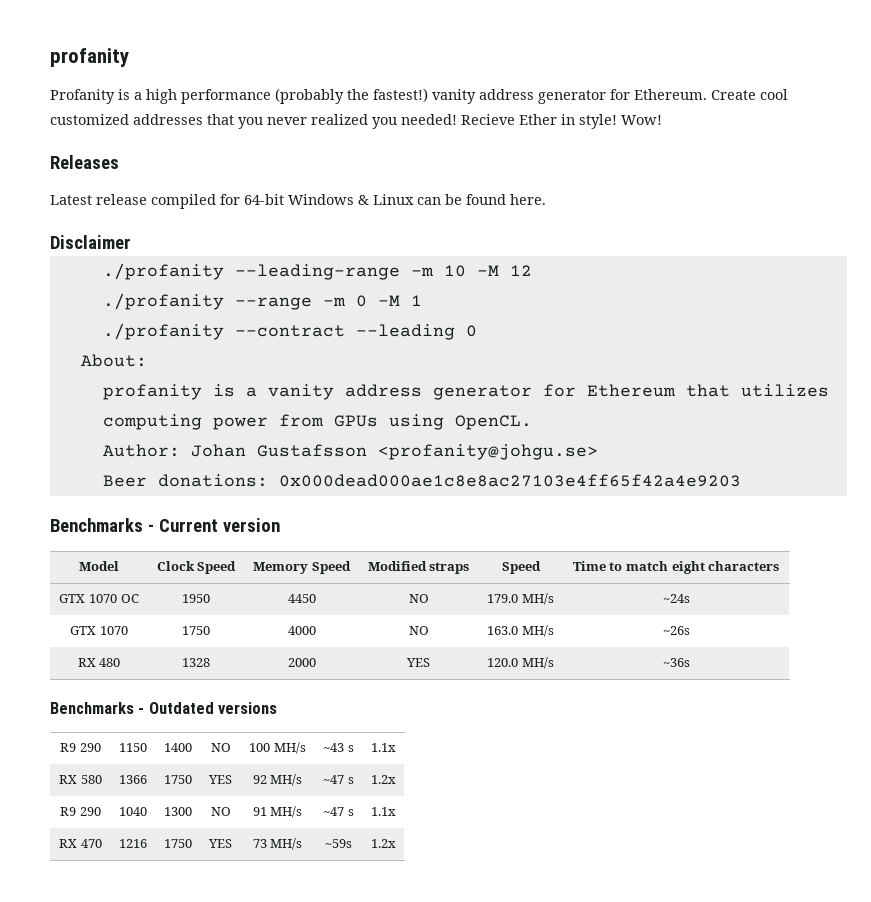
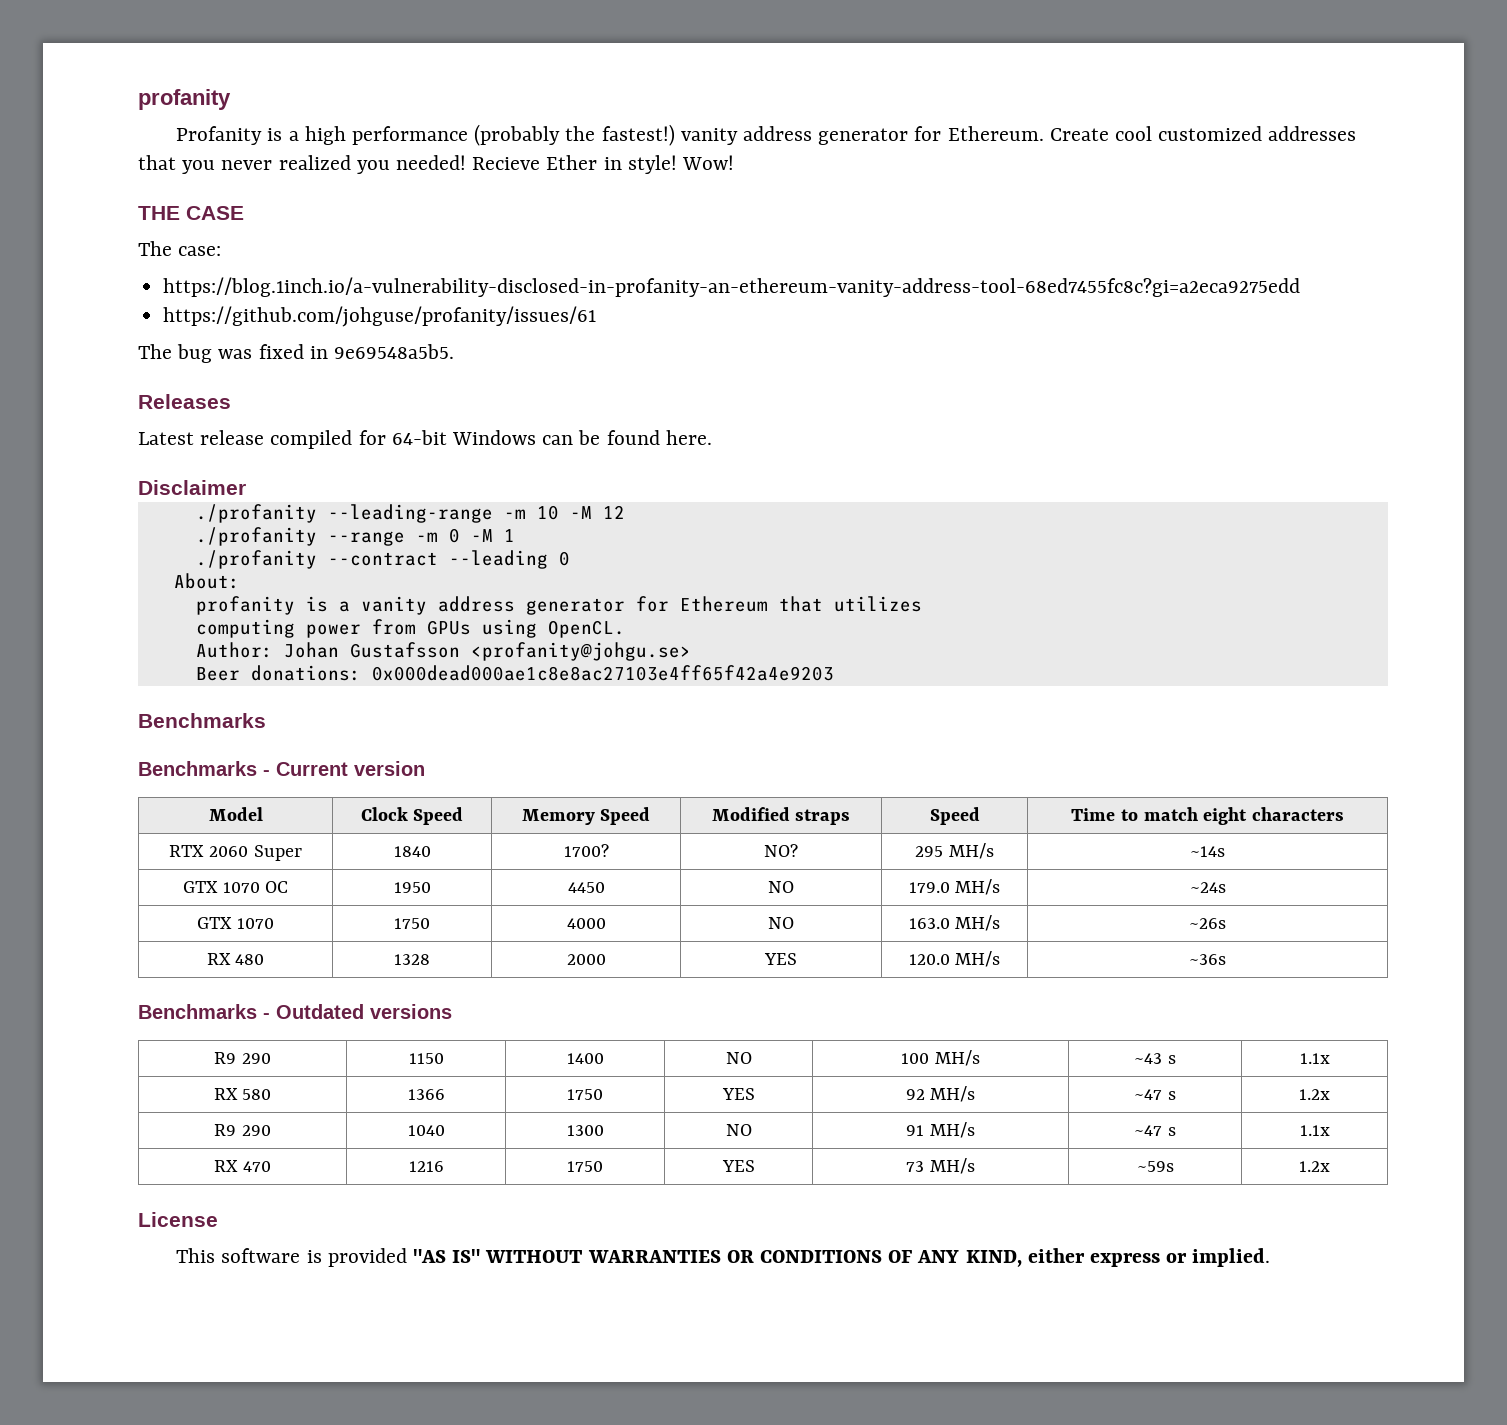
+ THE CASE
+ The case:
+ https://blog.1inch.io/a-vulnerability-disclosed-in-profanity-an-ethereum-vanity-address-tool-68ed7455fc8c?gi=a2eca9275edd
+ https://github.com/johguse/profanity/issues/61
+ The bug was fixed in 9e69548a5b5.
- Latest release compiled for 64-bit Windows & Linux can be found here.
+ Latest release compiled for 64-bit Windows can be found here.
  Beer donations: 0x000dead000ae1c8e8ac27103e4ff65f42a4e9203
+ Benchmarks
+ RTX 2060 Super | 1840 | 1700? | NO? | 295 MH/s | ~14s
+ License
+ This software is provided "AS IS" WITHOUT WARRANTIES OR CONDITIONS OF ANY KIND, either express or implied.

